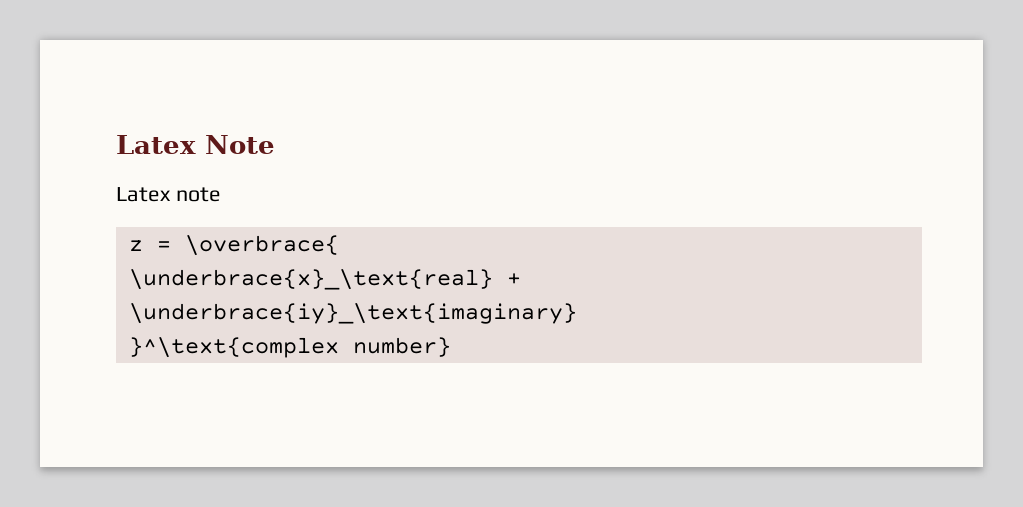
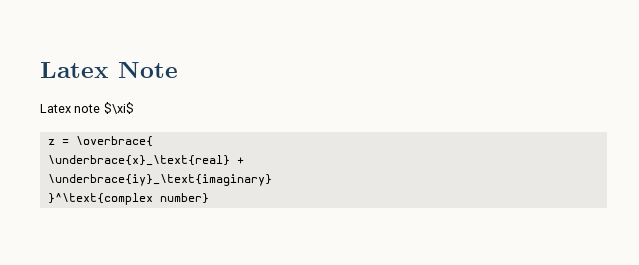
- Latex note
+ Latex note $\xi$

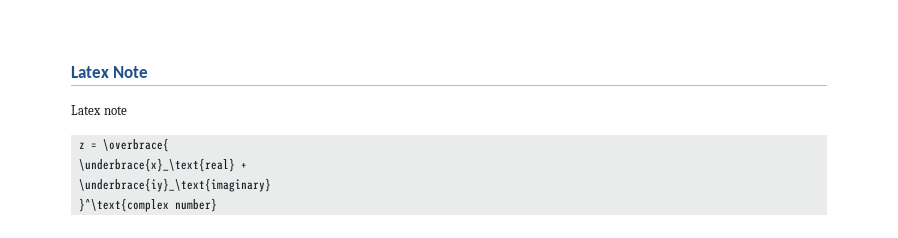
- Latex note $\xi$
+ Latex note

